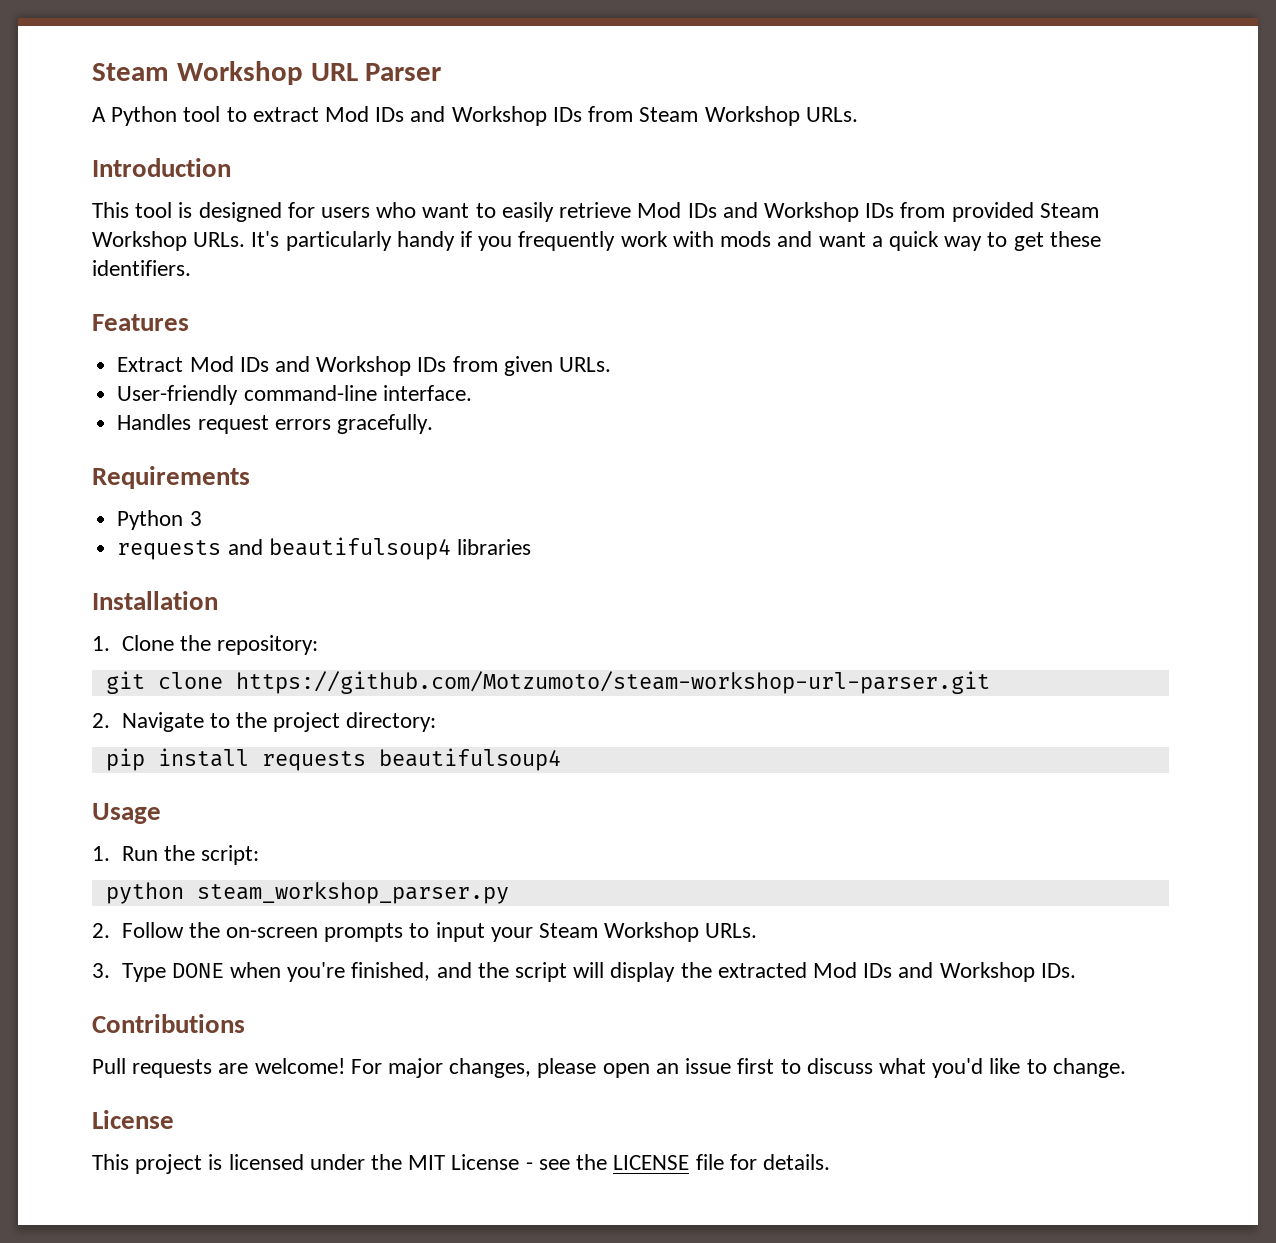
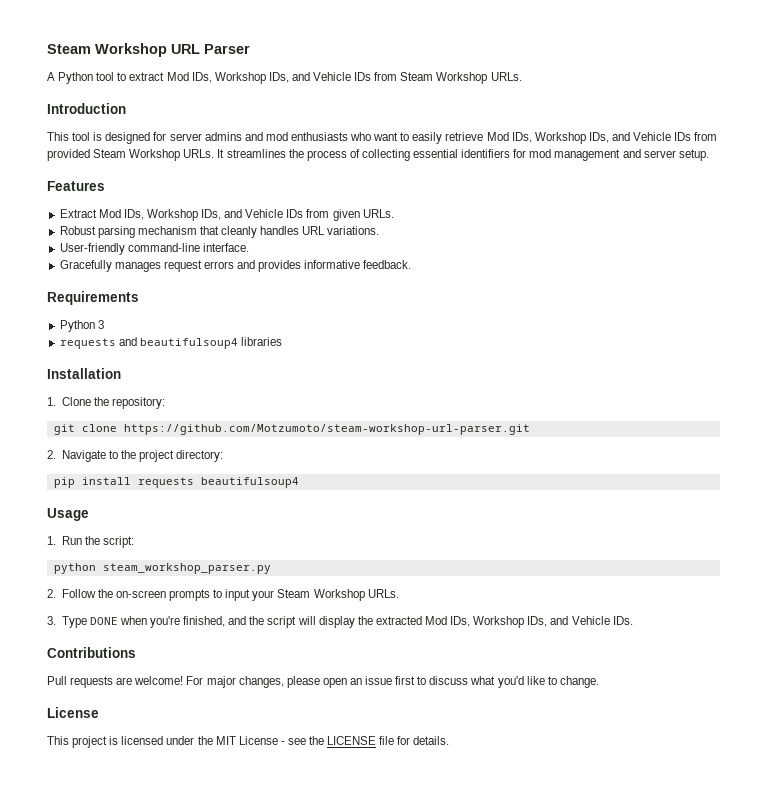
- A Python tool to extract Mod IDs and Workshop IDs from Steam Workshop URLs.
+ A Python tool to extract Mod IDs, Workshop IDs, and Vehicle IDs from Steam Workshop URLs.
- This tool is designed for users who want to easily retrieve Mod IDs and Workshop IDs from provided Steam Workshop URLs.
+ This tool is designed for server admins and mod enthusiasts who want to easily retrieve Mod IDs, Workshop IDs, and Vehicle IDs from provided Steam Workshop URLs.
- It's particularly handy if you frequently work with mods and want a quick way to get these identifiers.
+ It streamlines the process of collecting essential identifiers for mod management and server setup.
  Features
- Extract Mod IDs and Workshop IDs from given URLs.
+ Extract Mod IDs, Workshop IDs, and Vehicle IDs from given URLs.
+ Robust parsing mechanism that cleanly handles URL variations.
  User-friendly command-line interface.
- Handles request errors gracefully.
+ Gracefully manages request errors and provides informative feedback.
- 3. Type DONE when you're finished, and the script will display the extracted Mod IDs and Workshop IDs.
+ 3. Type DONE when you're finished, and the script will display the extracted Mod IDs, Workshop IDs, and Vehicle IDs.

